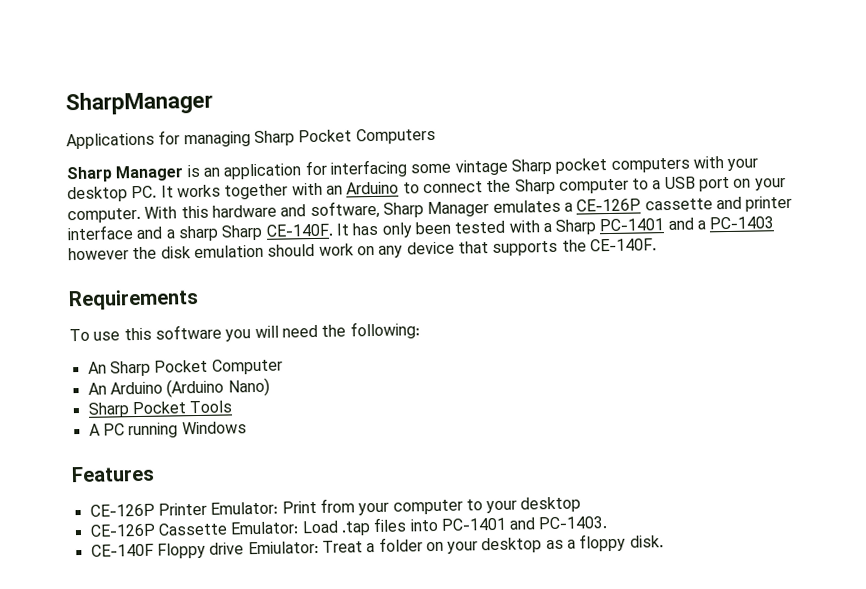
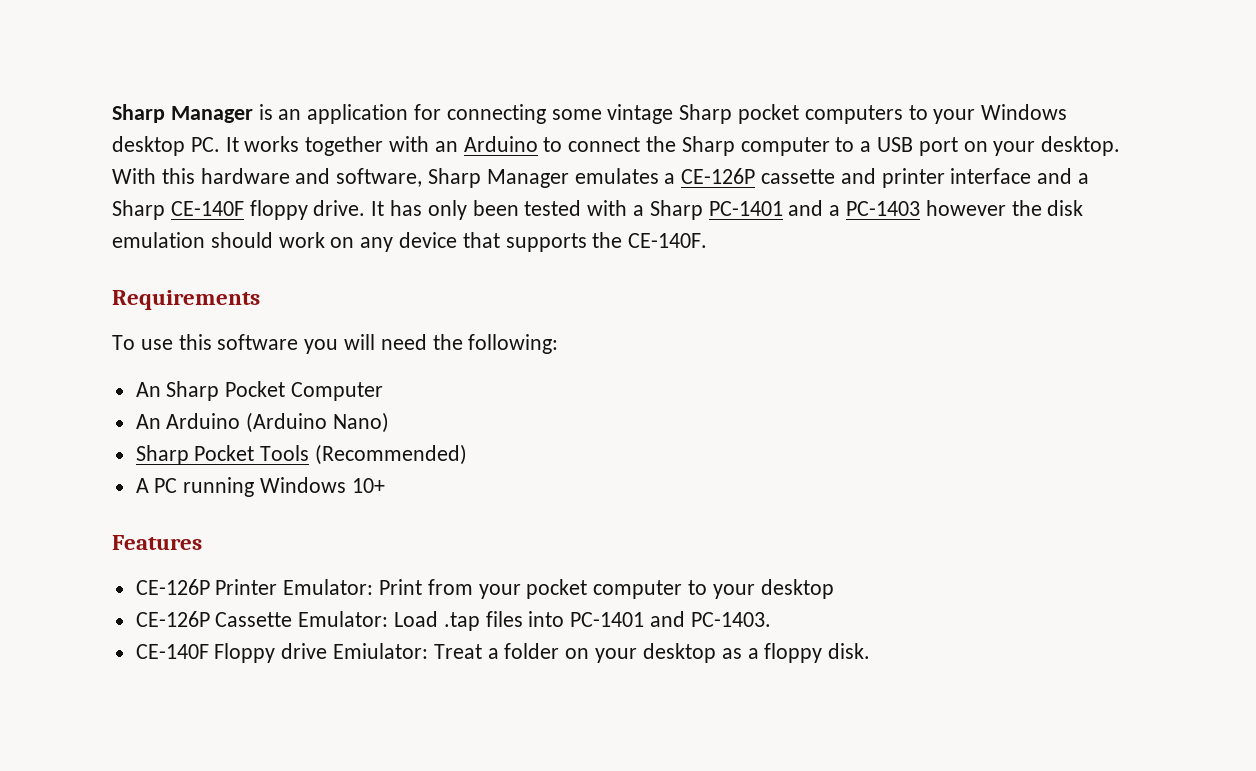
- SharpManager
- Applications for managing Sharp Pocket Computers
- Sharp Manager is an application for interfacing some vintage Sharp pocket computers with your desktop PC. It works together with an Arduino to connect the Sharp computer to a USB port on your computer.
+ Sharp Manager is an application for connecting some vintage Sharp pocket computers to your Windows desktop PC. It works together with an Arduino to connect the Sharp computer to a USB port on your desktop.
- With this hardware and software, Sharp Manager emulates a CE-126P cassette and printer interface and a sharp Sharp CE-140F.
+ With this hardware and software, Sharp Manager emulates a CE-126P cassette and printer interface and a Sharp CE-140F floppy drive.
- Sharp Pocket Tools
+ Sharp Pocket Tools (Recommended)
- A PC running Windows
+ A PC running Windows 10+
- CE-126P Printer Emulator: Print from your computer to your desktop
+ CE-126P Printer Emulator: Print from your pocket computer to your desktop

